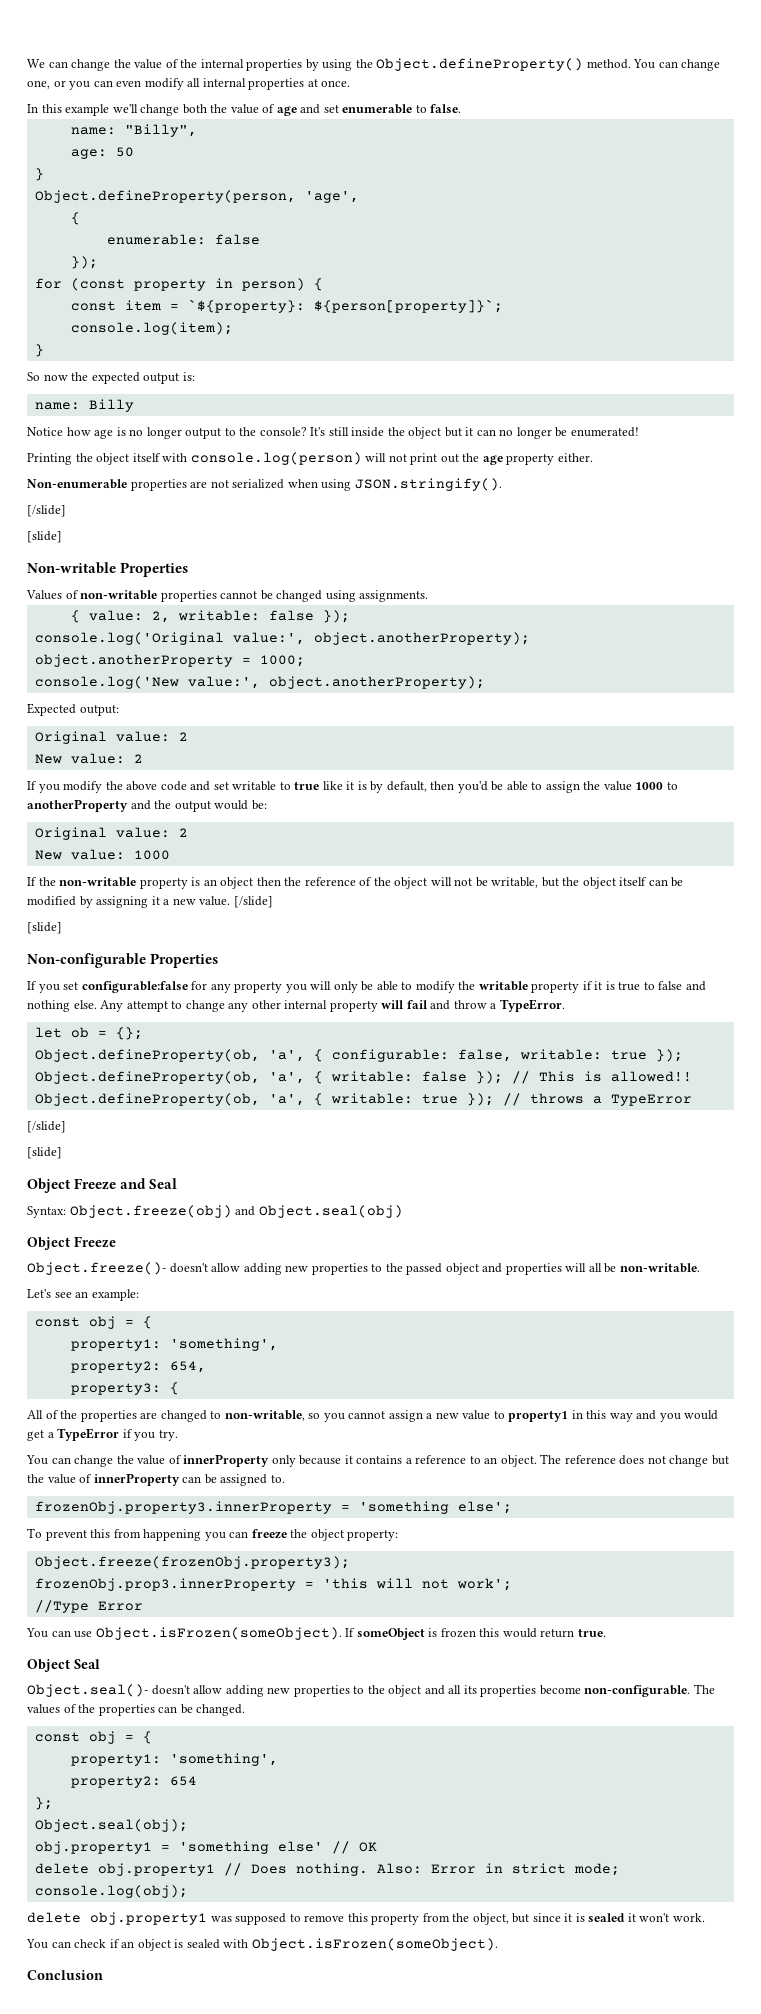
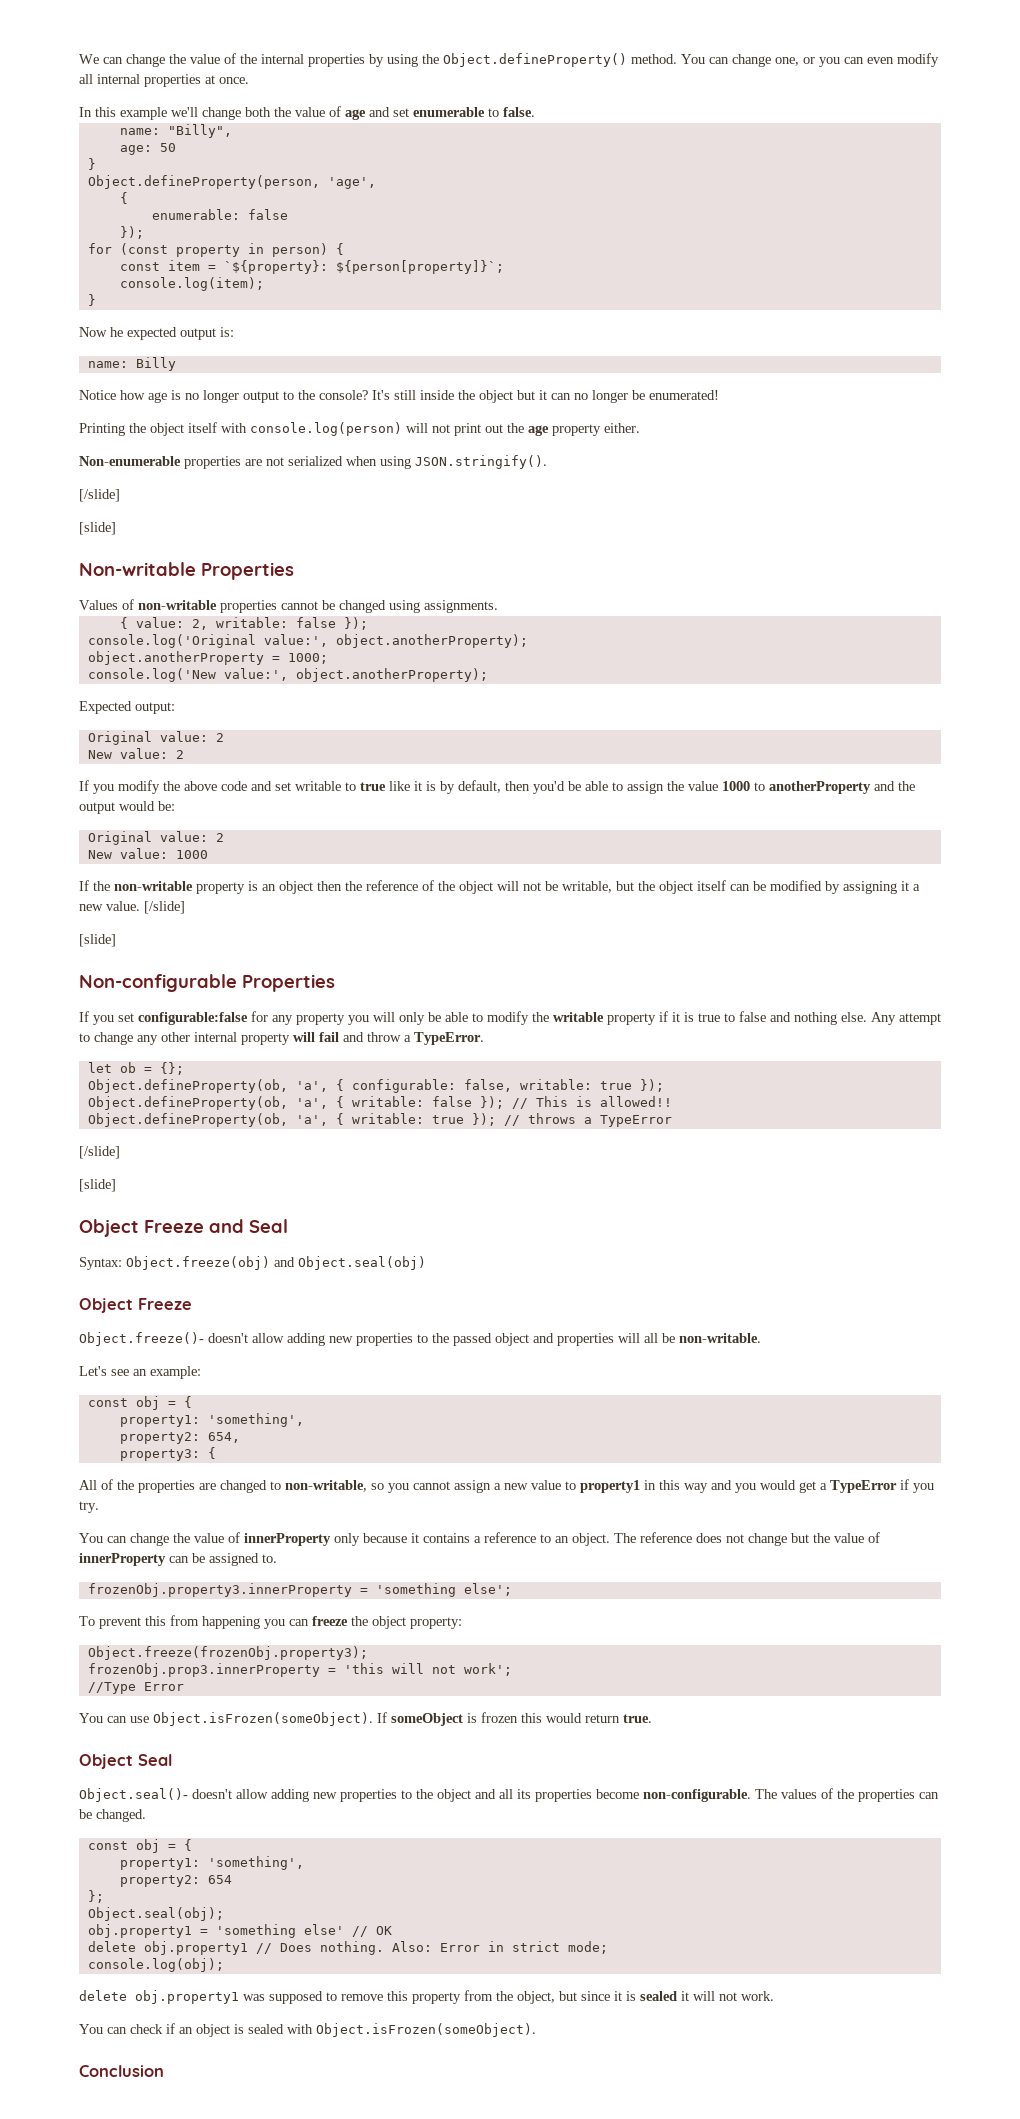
- So now the expected output is:
+ Now he expected output is:
- delete obj.property1 was supposed to remove this property from the object, but since it is sealed it won't work.
+ delete obj.property1 was supposed to remove this property from the object, but since it is sealed it will not work.

